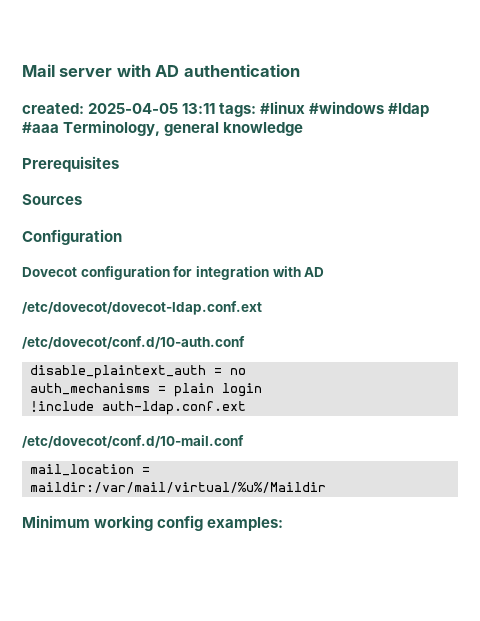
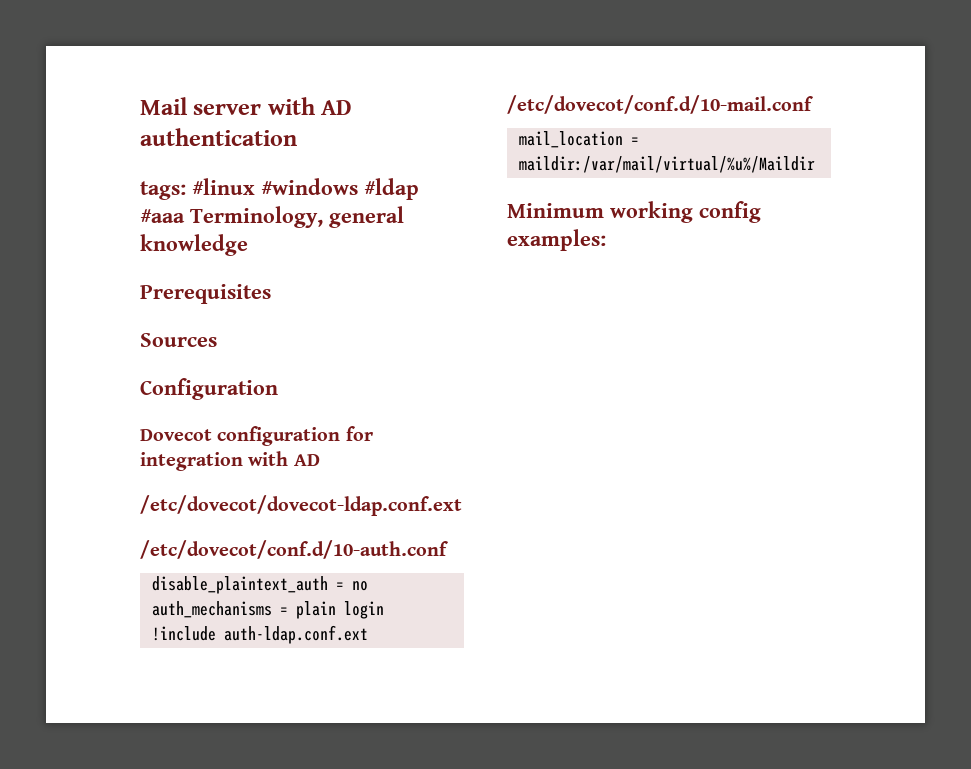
- created: 2025-04-05 13:11 tags: #linux #windows #ldap #aaa Terminology, general knowledge
+ tags: #linux #windows #ldap #aaa Terminology, general knowledge

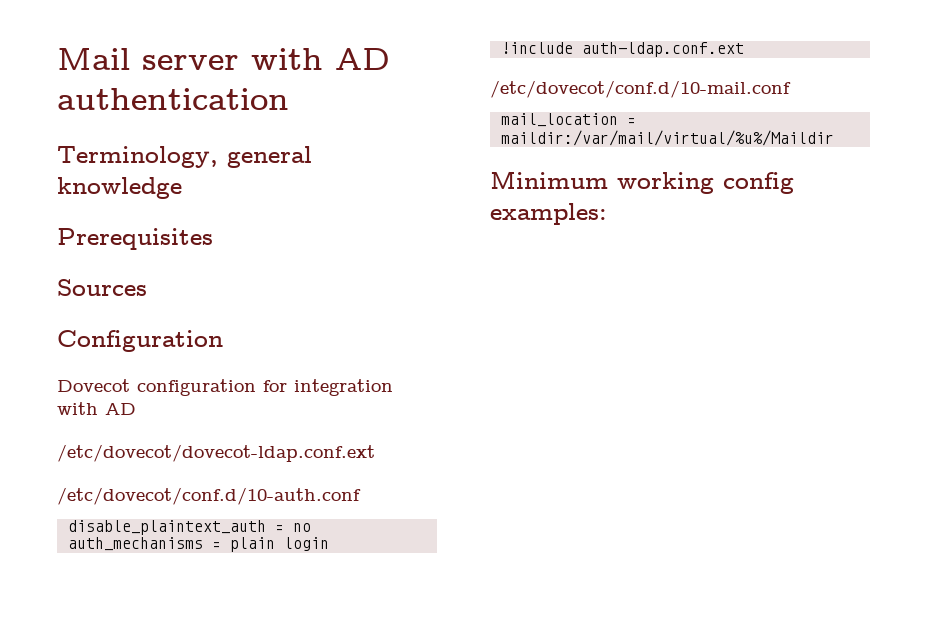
- tags: #linux #windows #ldap #aaa Terminology, general knowledge
+ Terminology, general knowledge

